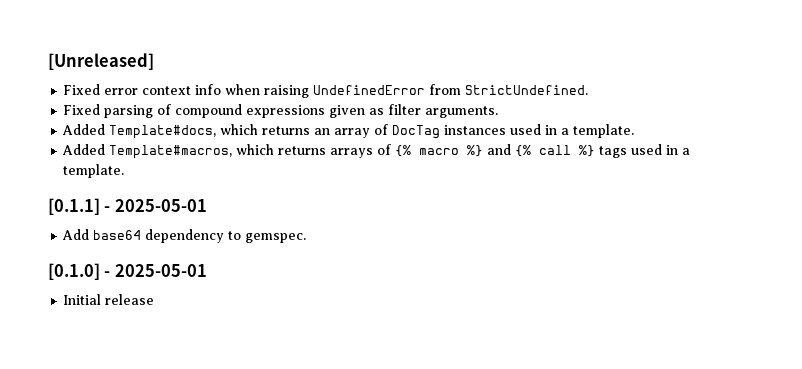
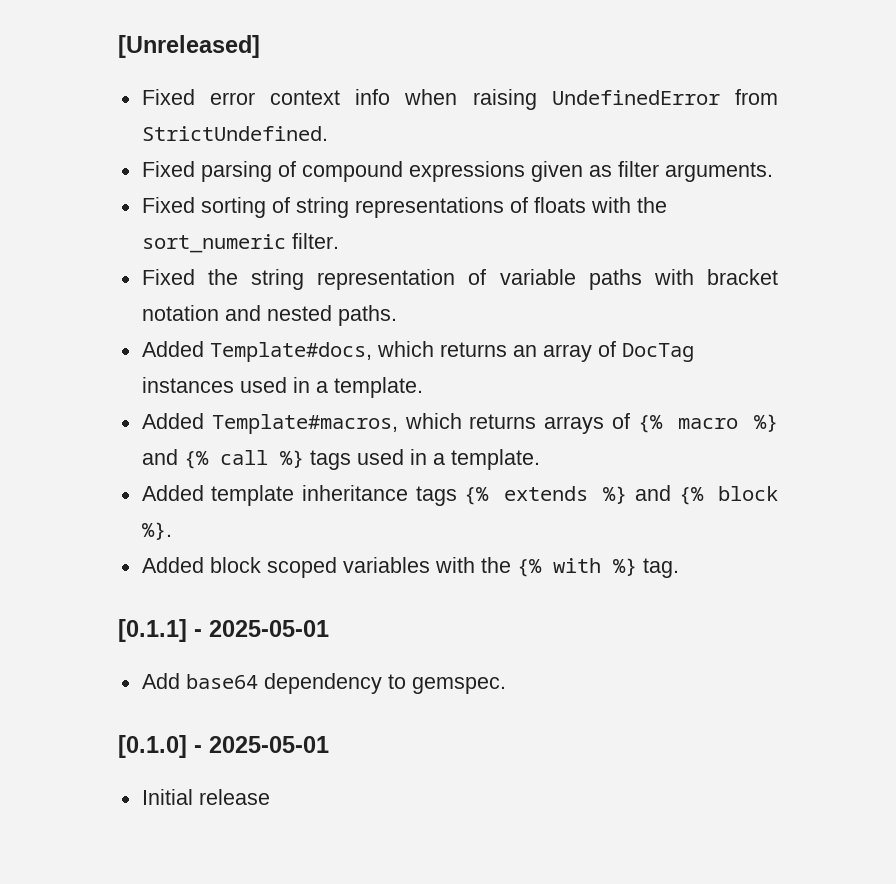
+ Fixed sorting of string representations of floats with the sort_numeric filter.
+ Fixed the string representation of variable paths with bracket notation and nested paths.
+ Added template inheritance tags {% extends %} and {% block %}.
+ Added block scoped variables with the {% with %} tag.

